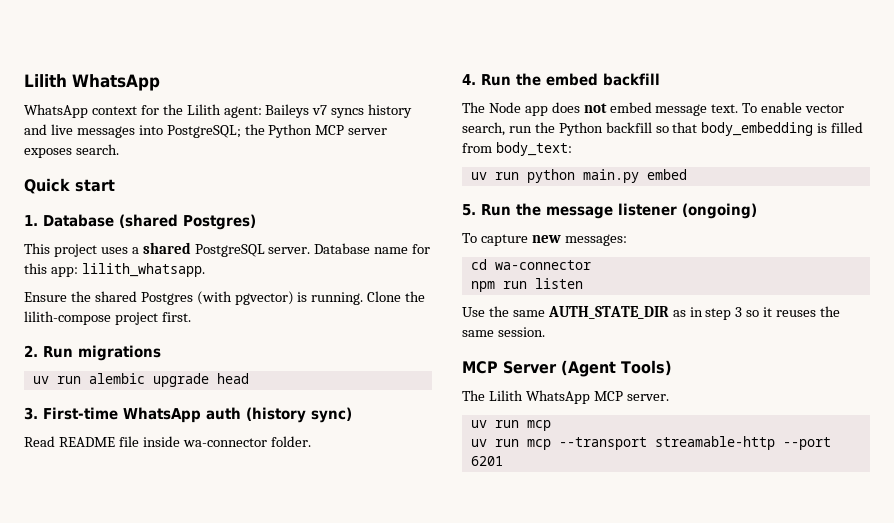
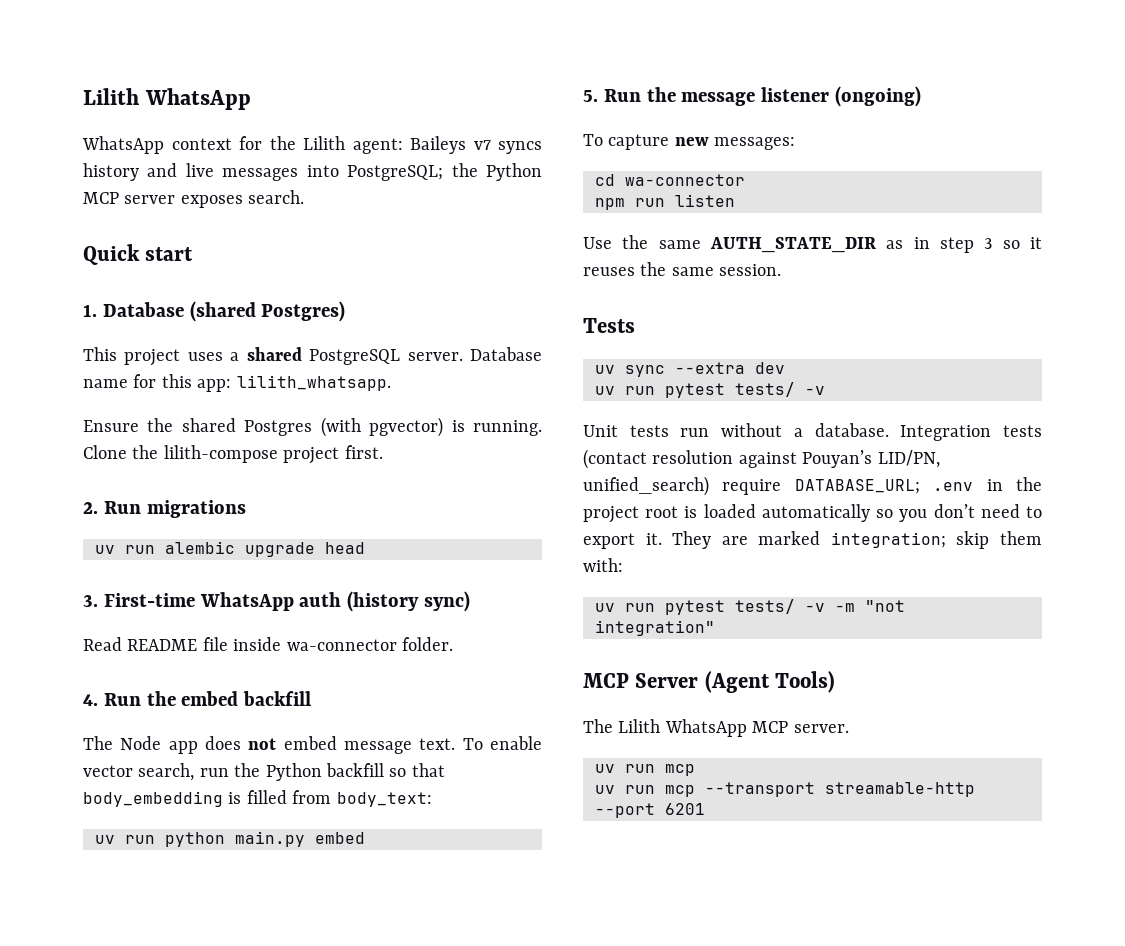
+ Tests
+ uv sync --extra dev
+ uv run pytest tests/ -v
+ Unit tests run without a database. Integration tests (contact resolution against Pouyan’s LID/PN, unified_search) require DATABASE_URL; .env in the project root is loaded automatically so you don’t need to export it. They are marked integration; skip them with:
+ uv run pytest tests/ -v -m "not integration"

